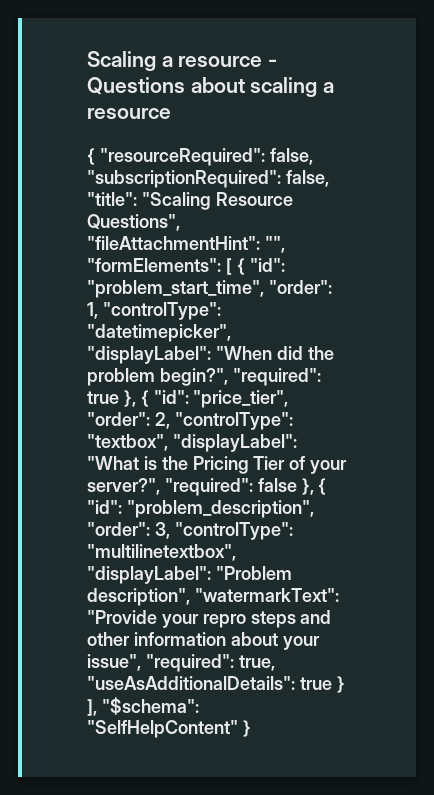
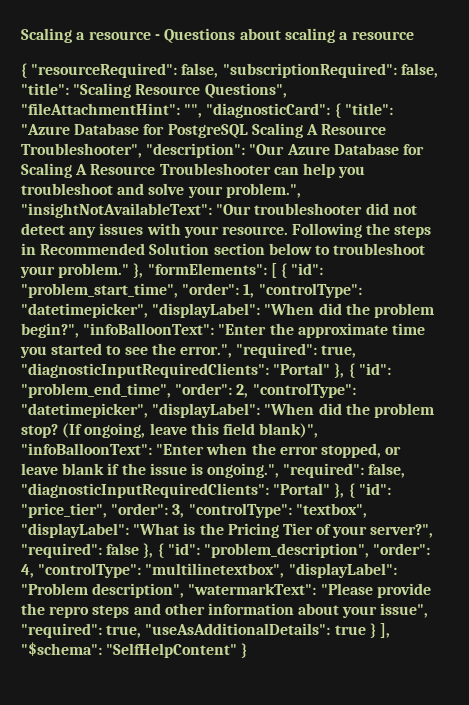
- "", "formElements":
+ "", "diagnosticCard": { "title": "Azure Database for PostgreSQL Scaling A Resource Troubleshooter", "description": "Our Azure Database for Scaling A Resource Troubleshooter can help you troubleshoot and solve your problem.", "insightNotAvailableText": "Our troubleshooter did not detect any issues with your resource. Following the steps in Recommended Solution section below to troubleshoot your problem." }, "formElements":
- "When did the problem begin?", "required": true }, { "id":
+ "When did the problem begin?", "infoBalloonText": "Enter the approximate time you started to see the error.", "required": true, "diagnosticInputRequiredClients": "Portal" }, { "id": "problem_end_time", "order": 2, "controlType": "datetimepicker", "displayLabel": "When did the problem stop? (If ongoing, leave this field blank)", "infoBalloonText": "Enter when the error stopped, or leave blank if the issue is ongoing.", "required": false, "diagnosticInputRequiredClients": "Portal" }, { "id":
- 2, "controlType":
+ 3, "controlType":
- 3, "controlType":
+ 4, "controlType":
- "Provide your repro steps and other information about your issue", "required":
+ "Please provide the repro steps and other information about your issue", "required":

